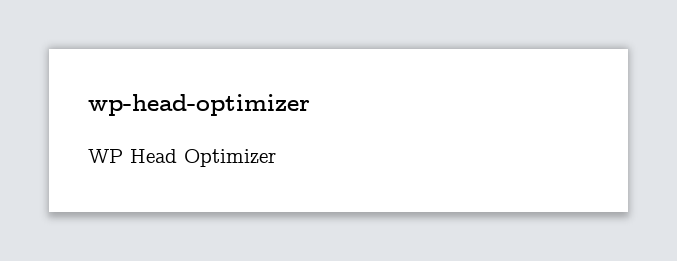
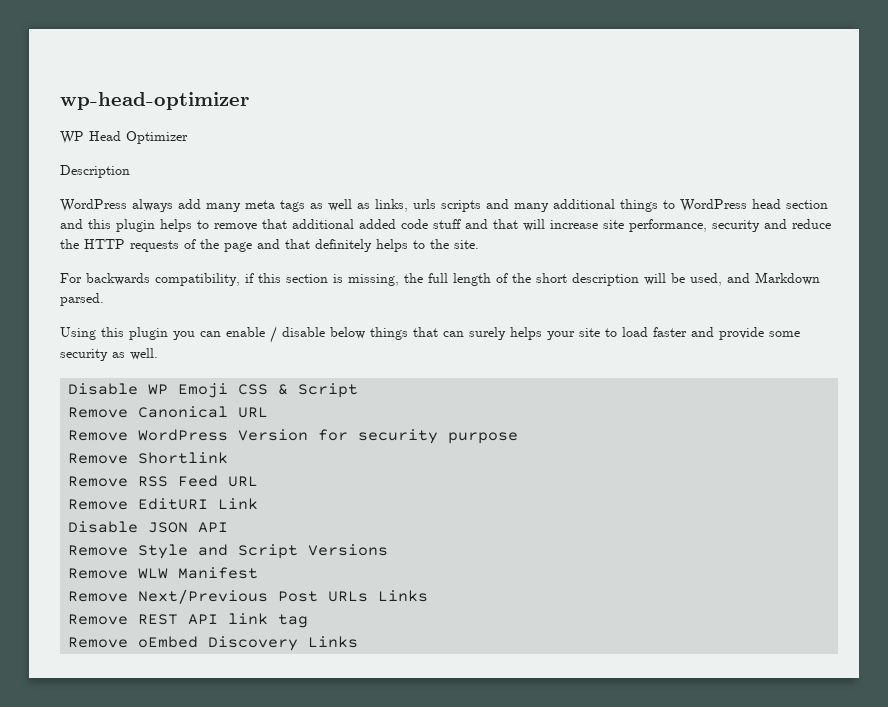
+ Description
+ WordPress always add many meta tags as well as links, urls scripts and many additional things to WordPress head section and this plugin helps to remove that additional added code stuff and that will increase site performance, security and reduce the HTTP requests of the page and that definitely helps to the site.
+ For backwards compatibility, if this section is missing, the full length of the short description will be used, and Markdown parsed.
+ Using this plugin you can enable / disable below things that can surely helps your site to load faster and provide some security as well.
+ Disable WP Emoji CSS & Script
+ Remove Canonical URL
+ Remove WordPress Version for security purpose
+ Remove Shortlink
+ Remove RSS Feed URL
+ Remove EditURI Link
+ Disable JSON API
+ Remove Style and Script Versions
+ Remove WLW Manifest
+ Remove Next/Previous Post URLs Links
+ Remove REST API link tag
+ Remove oEmbed Discovery Links

